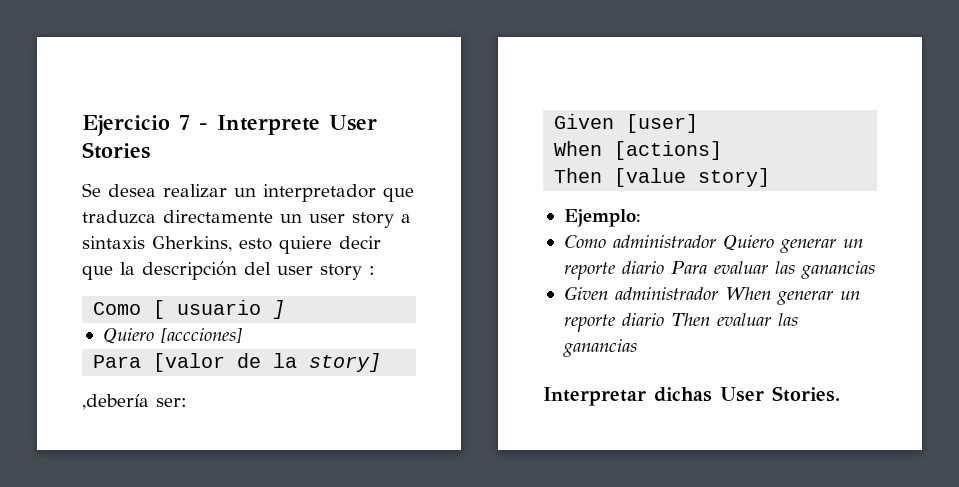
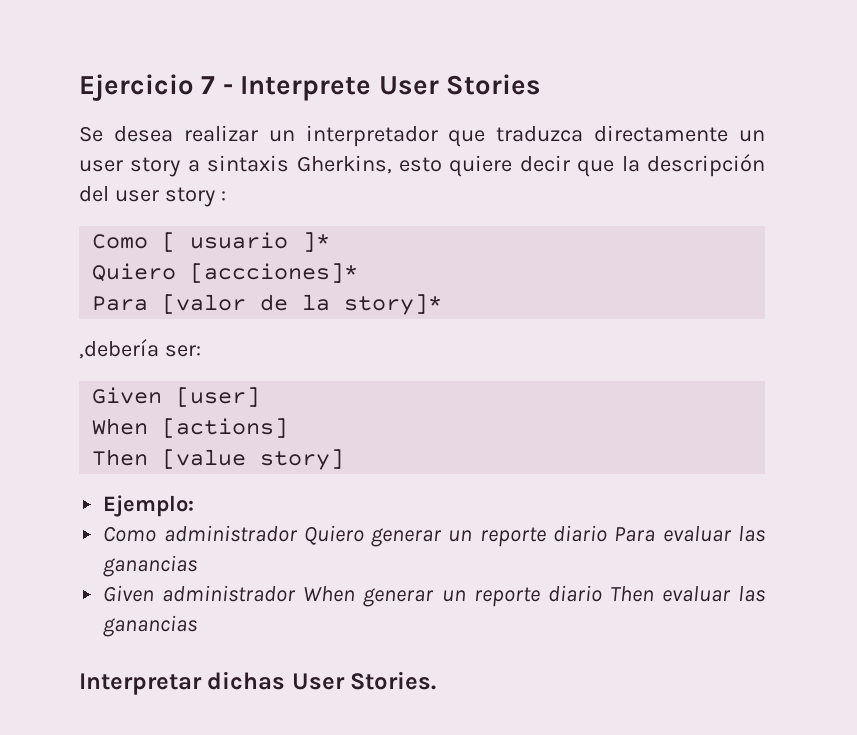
- Como [ usuario ]
- Quiero [accciones]
+ Como [ usuario ]*
+ Quiero [accciones]*
- Para [valor de la story]
+ Para [valor de la story]*

